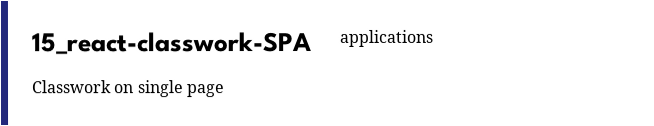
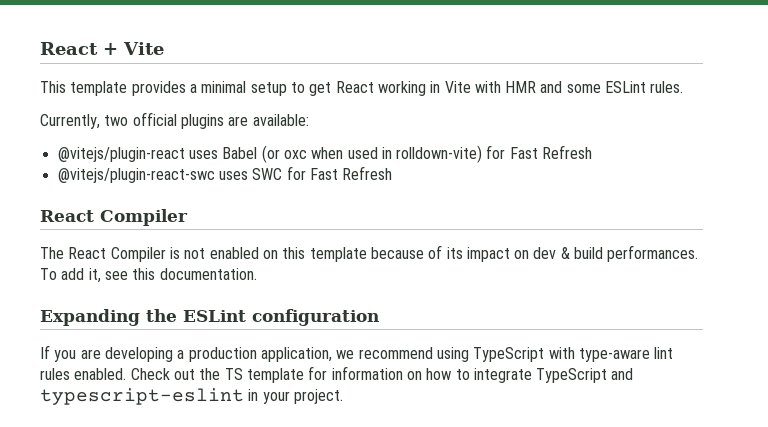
- 15_react-classwork-SPA
- Classwork on single page applications
+ React + Vite
+ This template provides a minimal setup to get React working in Vite with HMR and some ESLint rules.
+ Currently, two official plugins are available:
+ @vitejs/plugin-react uses Babel (or oxc when used in rolldown-vite) for Fast Refresh
+ @vitejs/plugin-react-swc uses SWC for Fast Refresh
+ React Compiler
+ The React Compiler is not enabled on this template because of its impact on dev & build performances. To add it, see this documentation.
+ Expanding the ESLint configuration
+ If you are developing a production application, we recommend using TypeScript with type-aware lint rules enabled. Check out the TS template for information on how to integrate TypeScript and typescript-eslint in your project.

